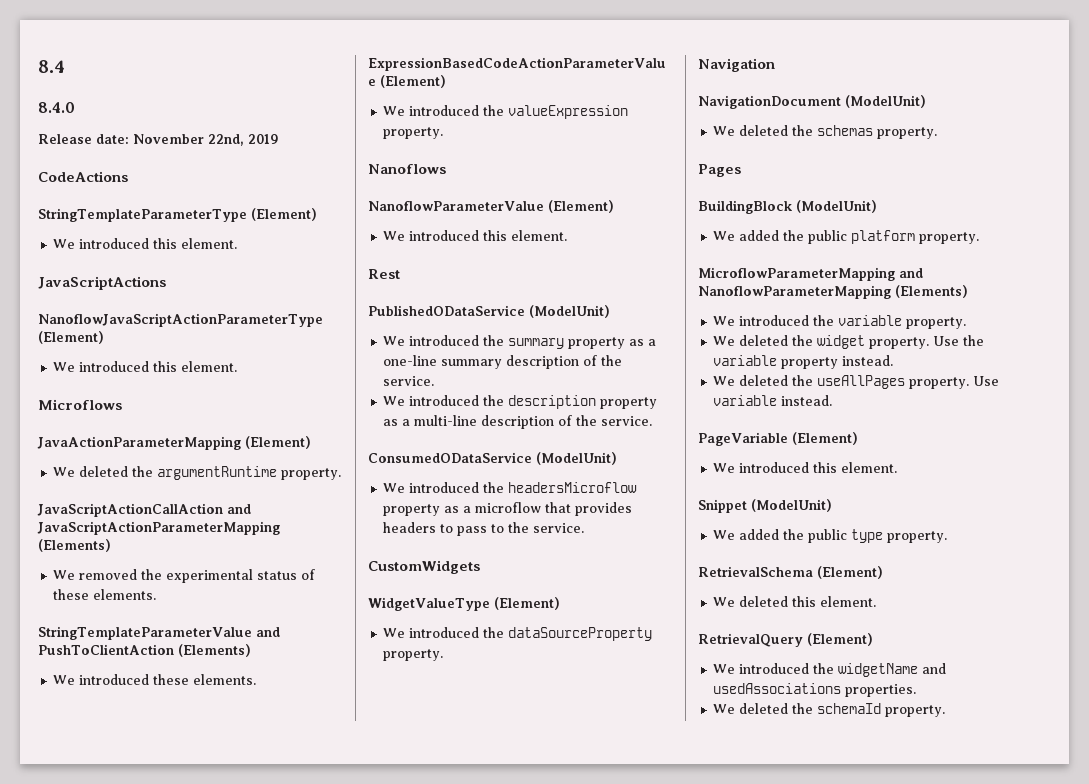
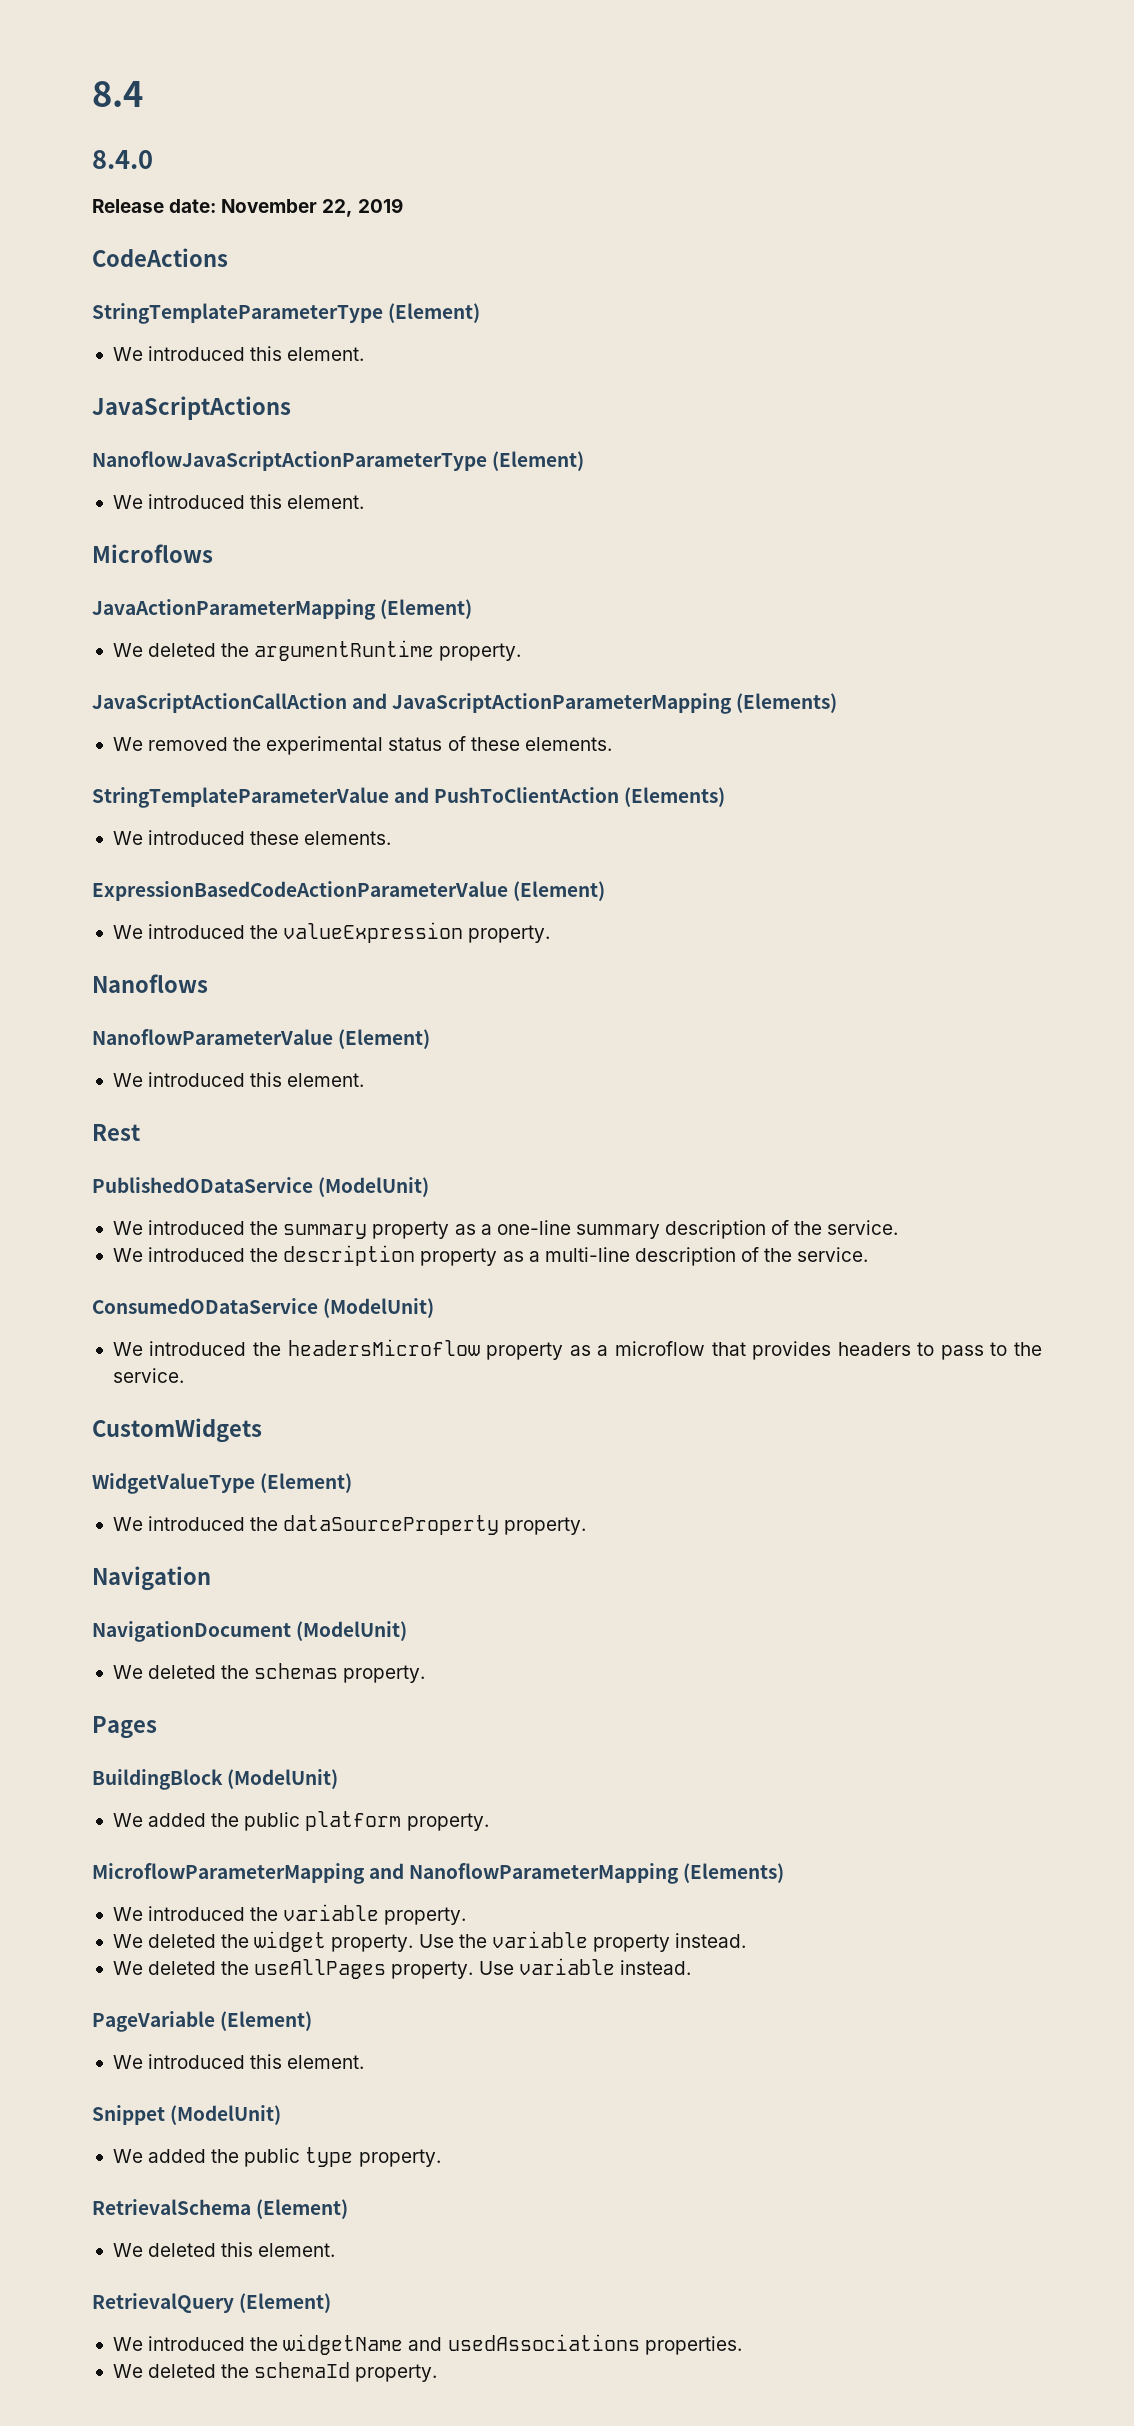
- Release date: November 22nd, 2019
+ Release date: November 22, 2019

